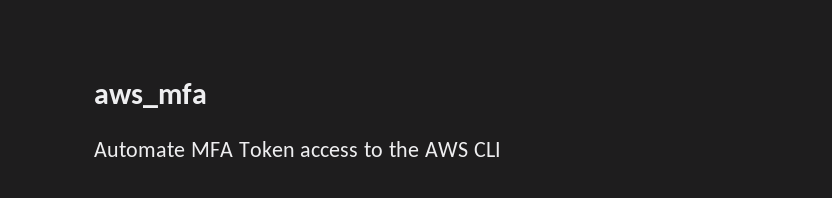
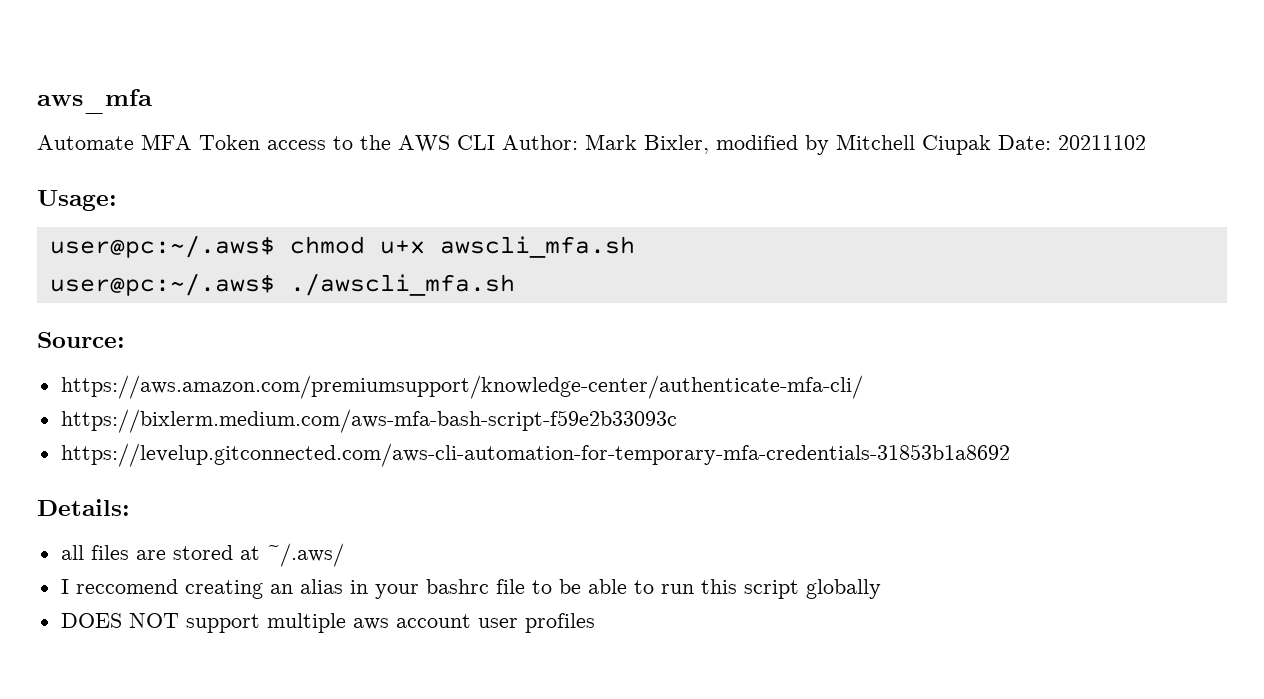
- Automate MFA Token access to the AWS CLI
+ Automate MFA Token access to the AWS CLI Author: Mark Bixler, modified by Mitchell Ciupak Date: 20211102
+ Usage:
+ user@pc:~/.aws$ chmod u+x awscli_mfa.sh
+ user@pc:~/.aws$ ./awscli_mfa.sh
+ Source:
+ https://aws.amazon.com/premiumsupport/knowledge-center/authenticate-mfa-cli/
+ https://bixlerm.medium.com/aws-mfa-bash-script-f59e2b33093c
+ https://levelup.gitconnected.com/aws-cli-automation-for-temporary-mfa-credentials-31853b1a8692
+ Details:
+ all files are stored at ~/.aws/
+ I reccomend creating an alias in your bashrc file to be able to run this script globally
+ DOES NOT support multiple aws account user profiles

